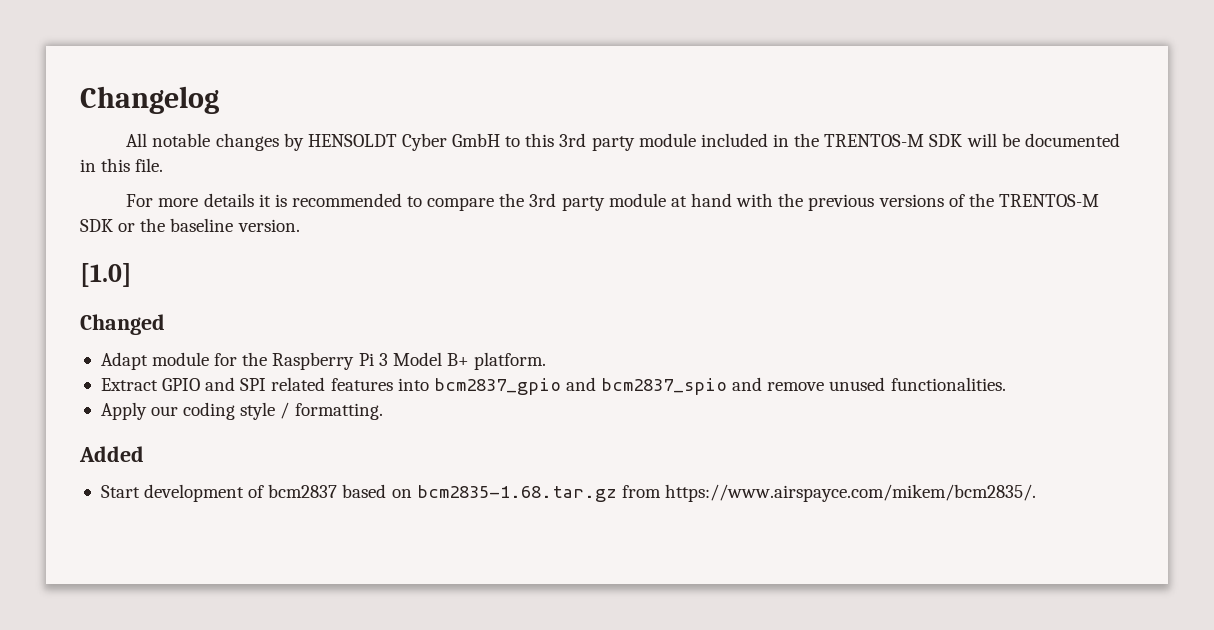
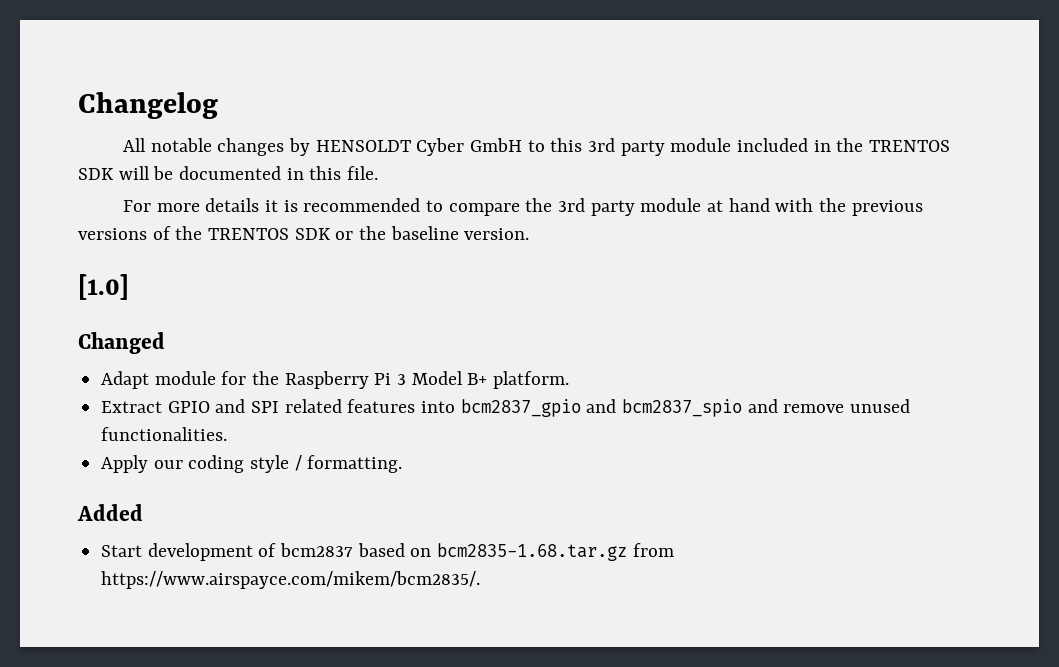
- All notable changes by HENSOLDT Cyber GmbH to this 3rd party module included in the TRENTOS-M SDK will be documented in this file.
+ All notable changes by HENSOLDT Cyber GmbH to this 3rd party module included in the TRENTOS SDK will be documented in this file.
- For more details it is recommended to compare the 3rd party module at hand with the previous versions of the TRENTOS-M SDK or the baseline version.
+ For more details it is recommended to compare the 3rd party module at hand with the previous versions of the TRENTOS SDK or the baseline version.

